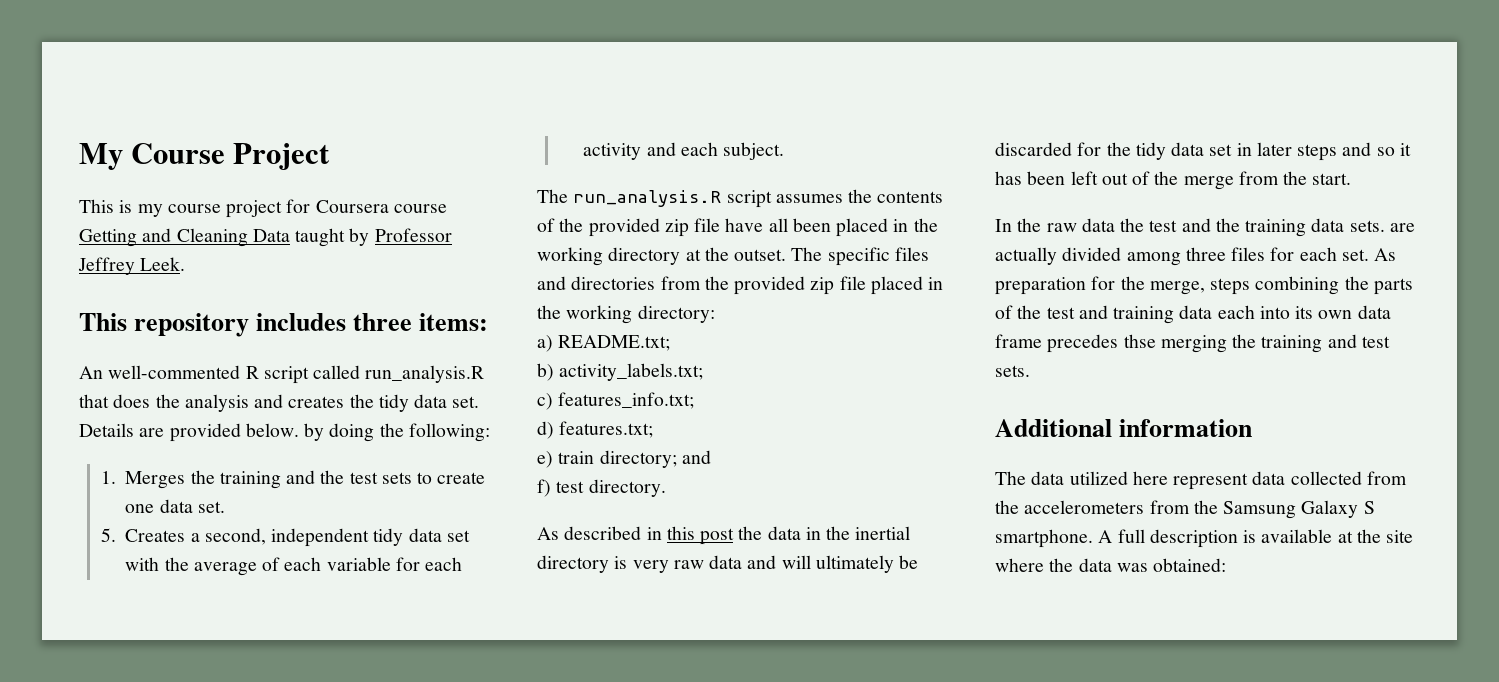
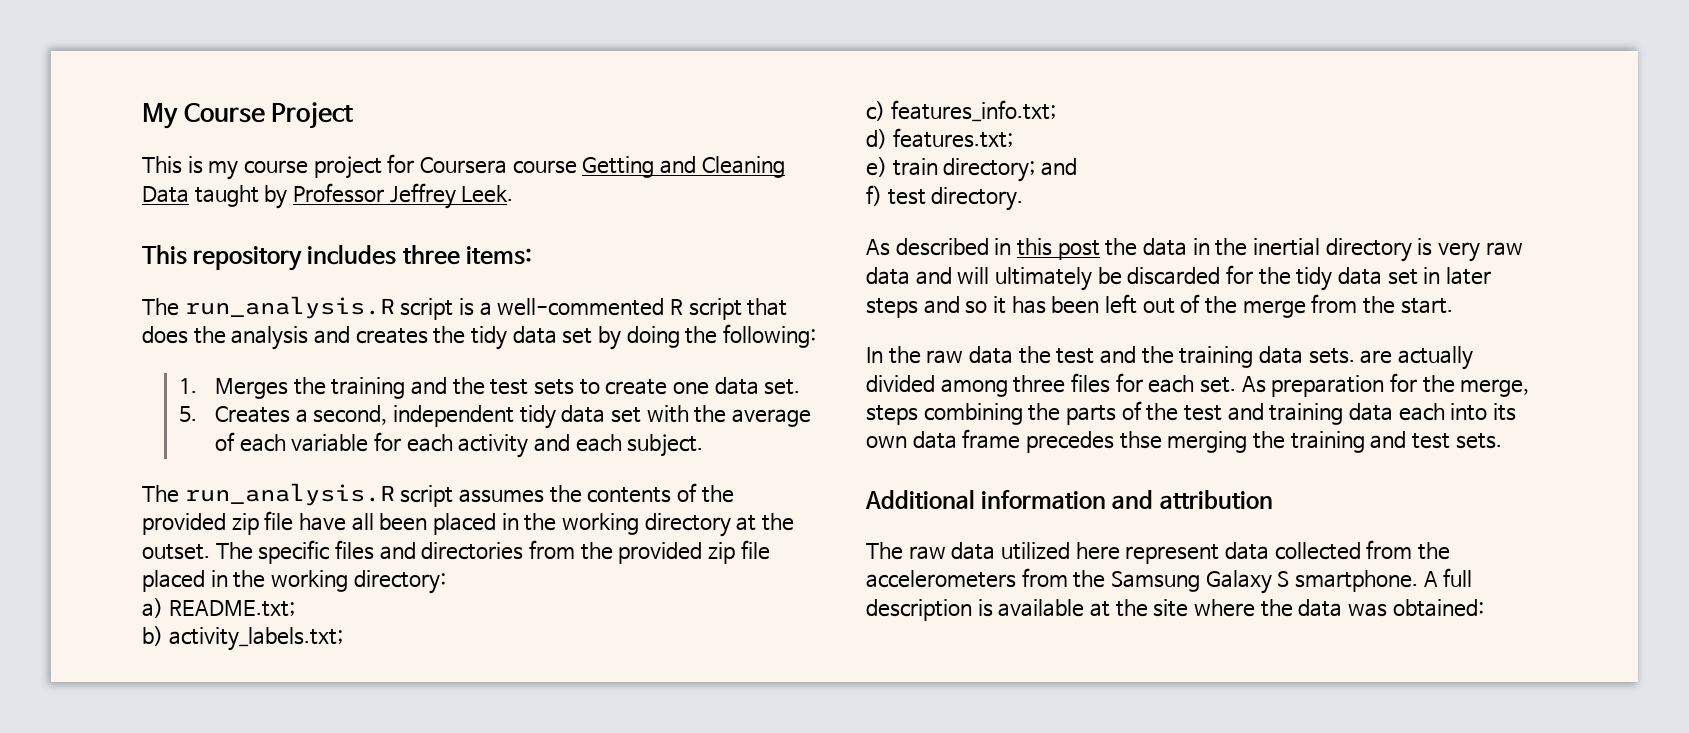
- An well-commented R script called run_analysis.R that does the analysis and creates the tidy data set. Details are provided below. by doing the following:
+ The run_analysis.R script is a well-commented R script that does the analysis and creates the tidy data set by doing the following:
- Additional information
- The data utilized here represent data collected from the accelerometers from the Samsung Galaxy S smartphone.
+ Additional information and attribution
+ The raw data utilized here represent data collected from the accelerometers from the Samsung Galaxy S smartphone.

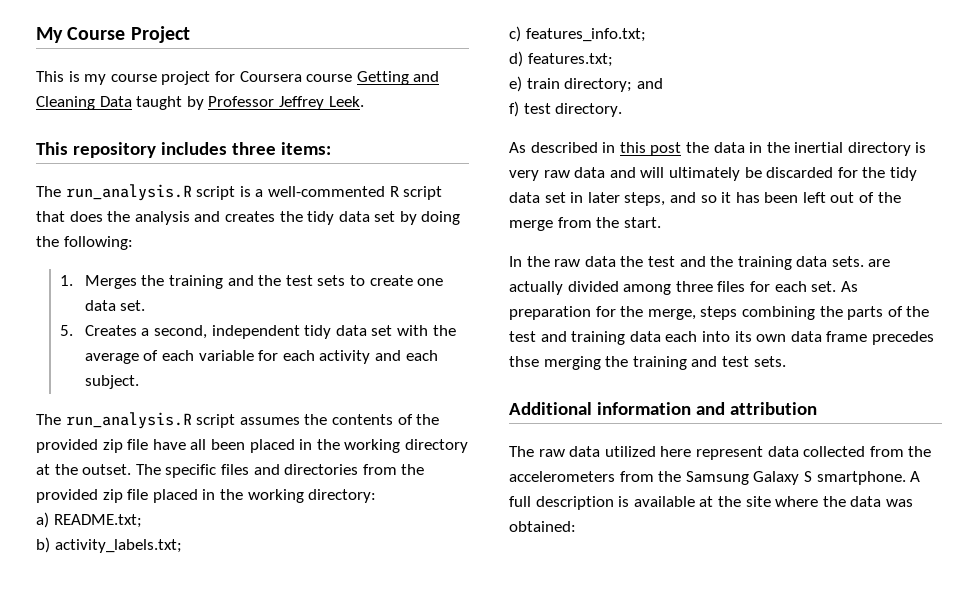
- As described in this post the data in the inertial directory is very raw data and will ultimately be discarded for the tidy data set in later steps and so it has been left out of the merge from the start.
+ As described in this post the data in the inertial directory is very raw data and will ultimately be discarded for the tidy data set in later steps, and so it has been left out of the merge from the start.

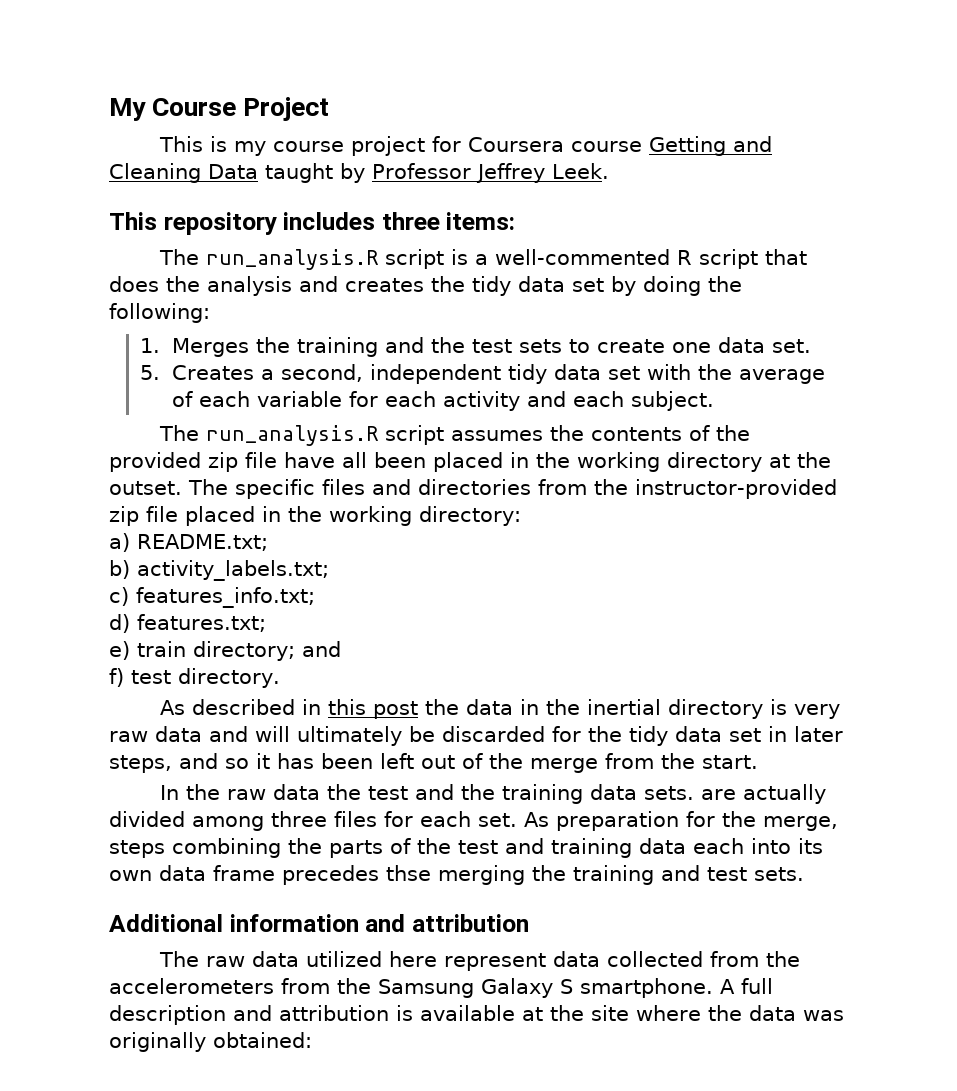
- The specific files and directories from the provided zip file placed in the working directory:
+ The specific files and directories from the instructor-provided zip file placed in the working directory:
- A full description is available at the site where the data was obtained:
+ A full description and attribution is available at the site where the data was originally obtained:

